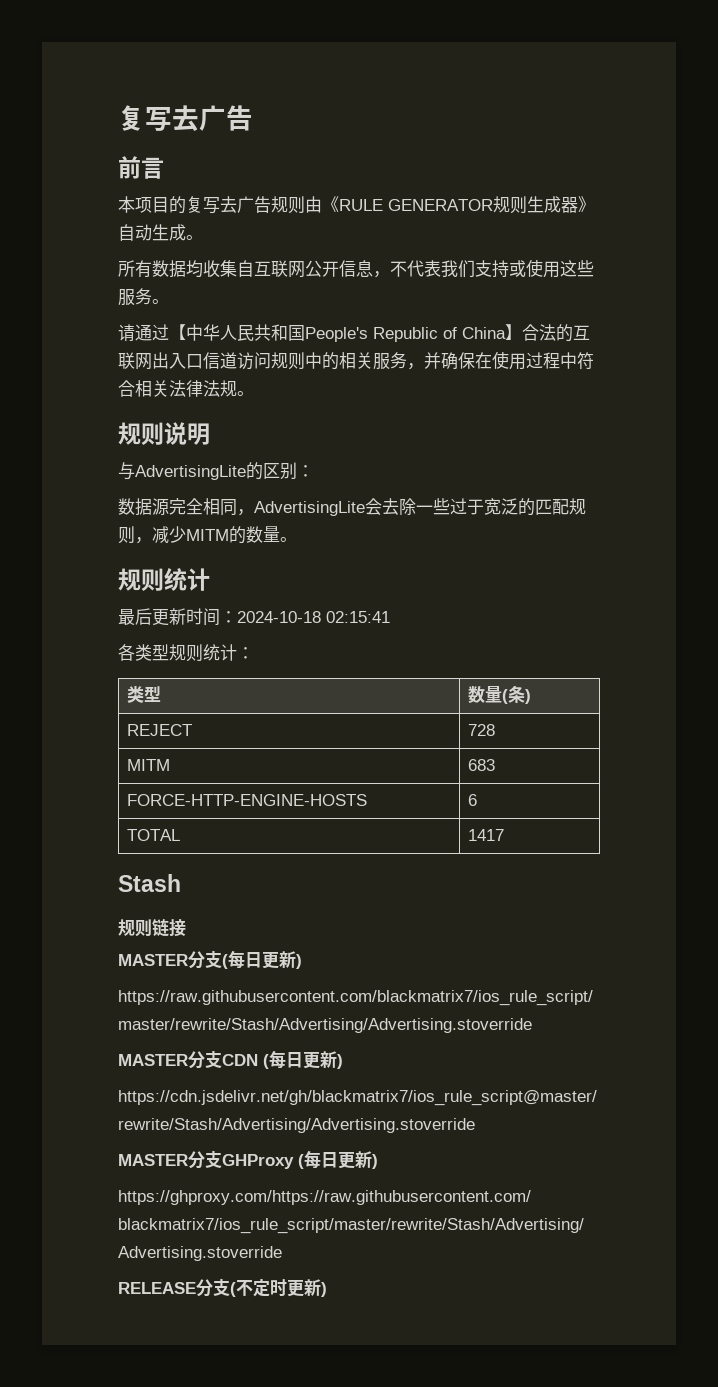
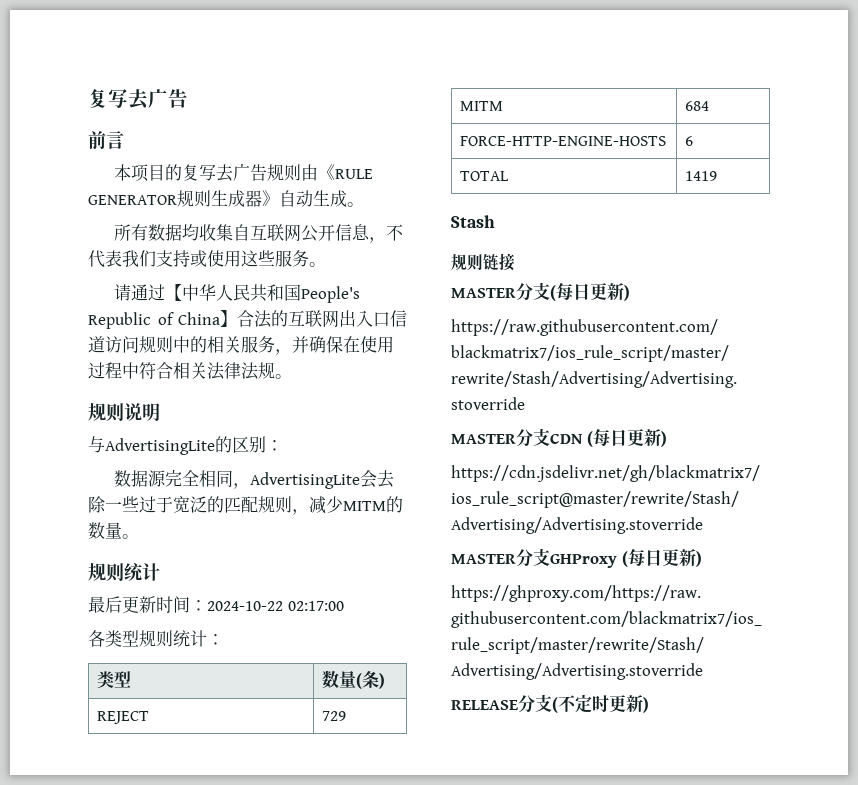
- 最后更新时间：2024-10-18 02:15:41
+ 最后更新时间：2024-10-22 02:17:00
- REJECT | 728
+ REJECT | 729
- MITM | 683
+ MITM | 684
- TOTAL | 1417
+ TOTAL | 1419

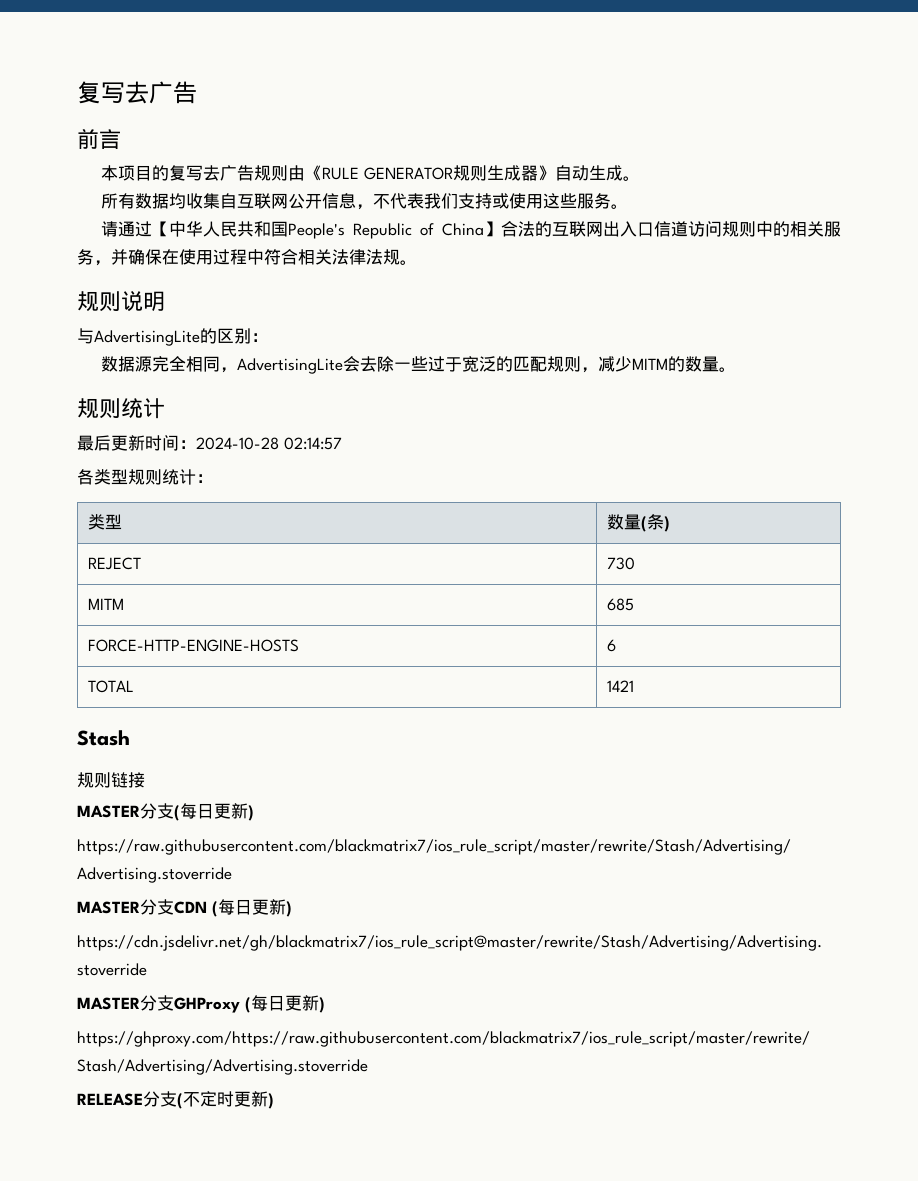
- 最后更新时间：2024-10-22 02:17:00
+ 最后更新时间：2024-10-28 02:14:57
- REJECT | 729
+ REJECT | 730
- MITM | 684
+ MITM | 685
- TOTAL | 1419
+ TOTAL | 1421

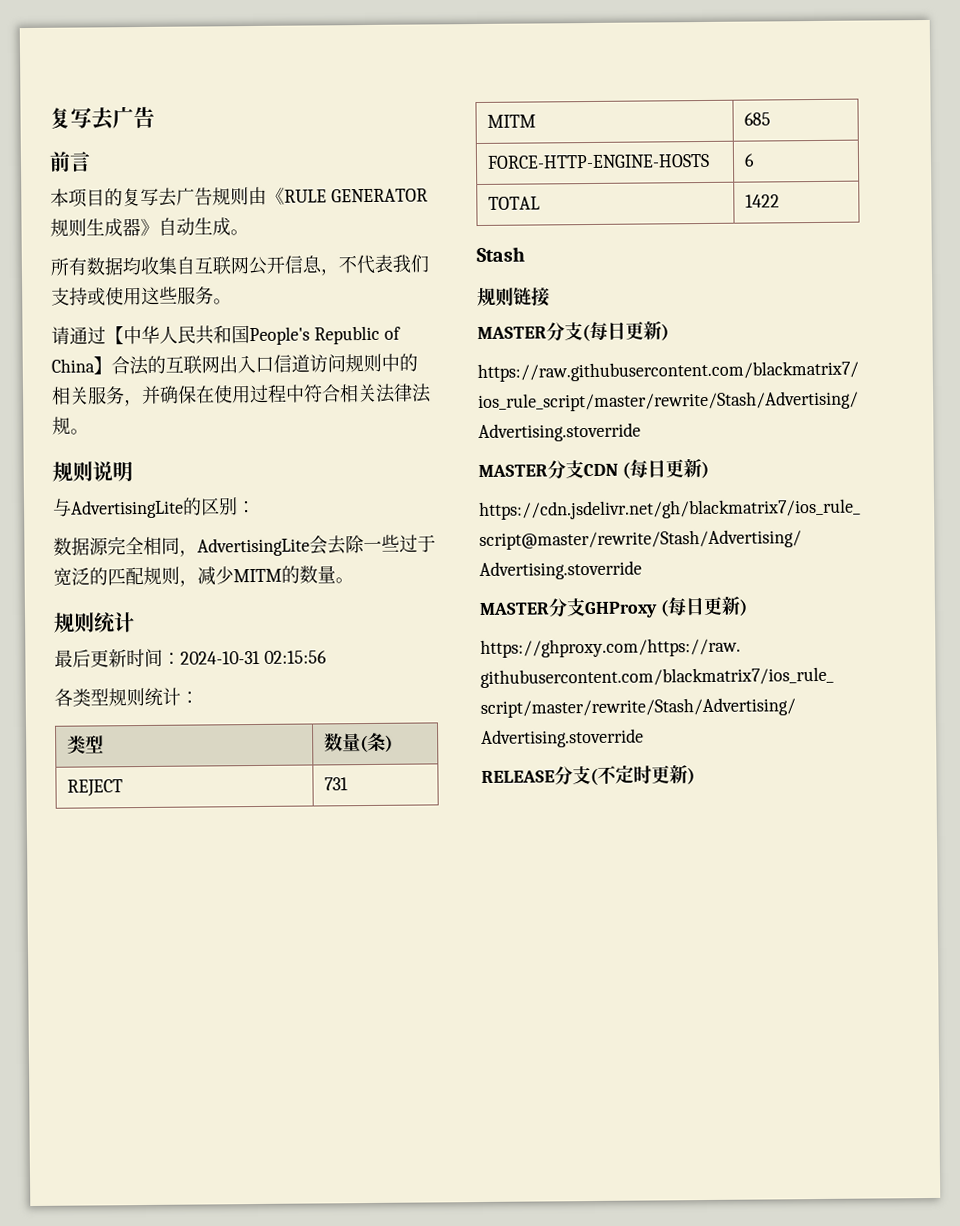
- 最后更新时间：2024-10-28 02:14:57
+ 最后更新时间：2024-10-31 02:15:56
- REJECT | 730
+ REJECT | 731
- TOTAL | 1421
+ TOTAL | 1422

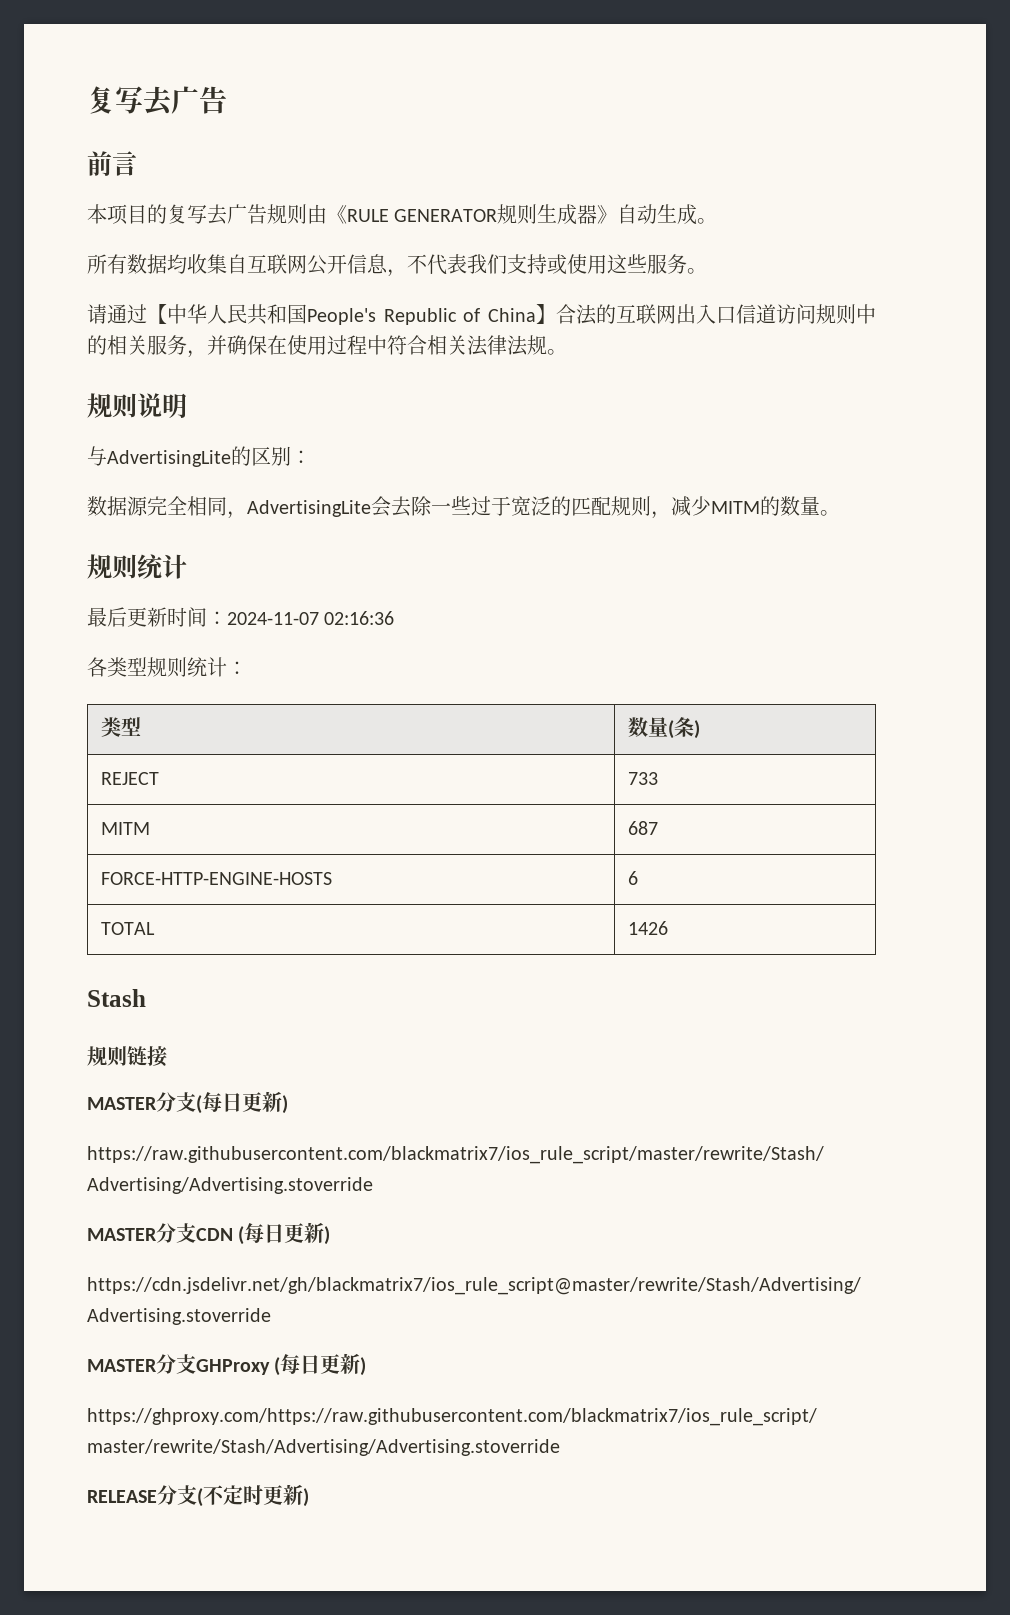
- 最后更新时间：2024-10-31 02:15:56
+ 最后更新时间：2024-11-07 02:16:36
- REJECT | 731
+ REJECT | 733
- MITM | 685
+ MITM | 687
- TOTAL | 1422
+ TOTAL | 1426

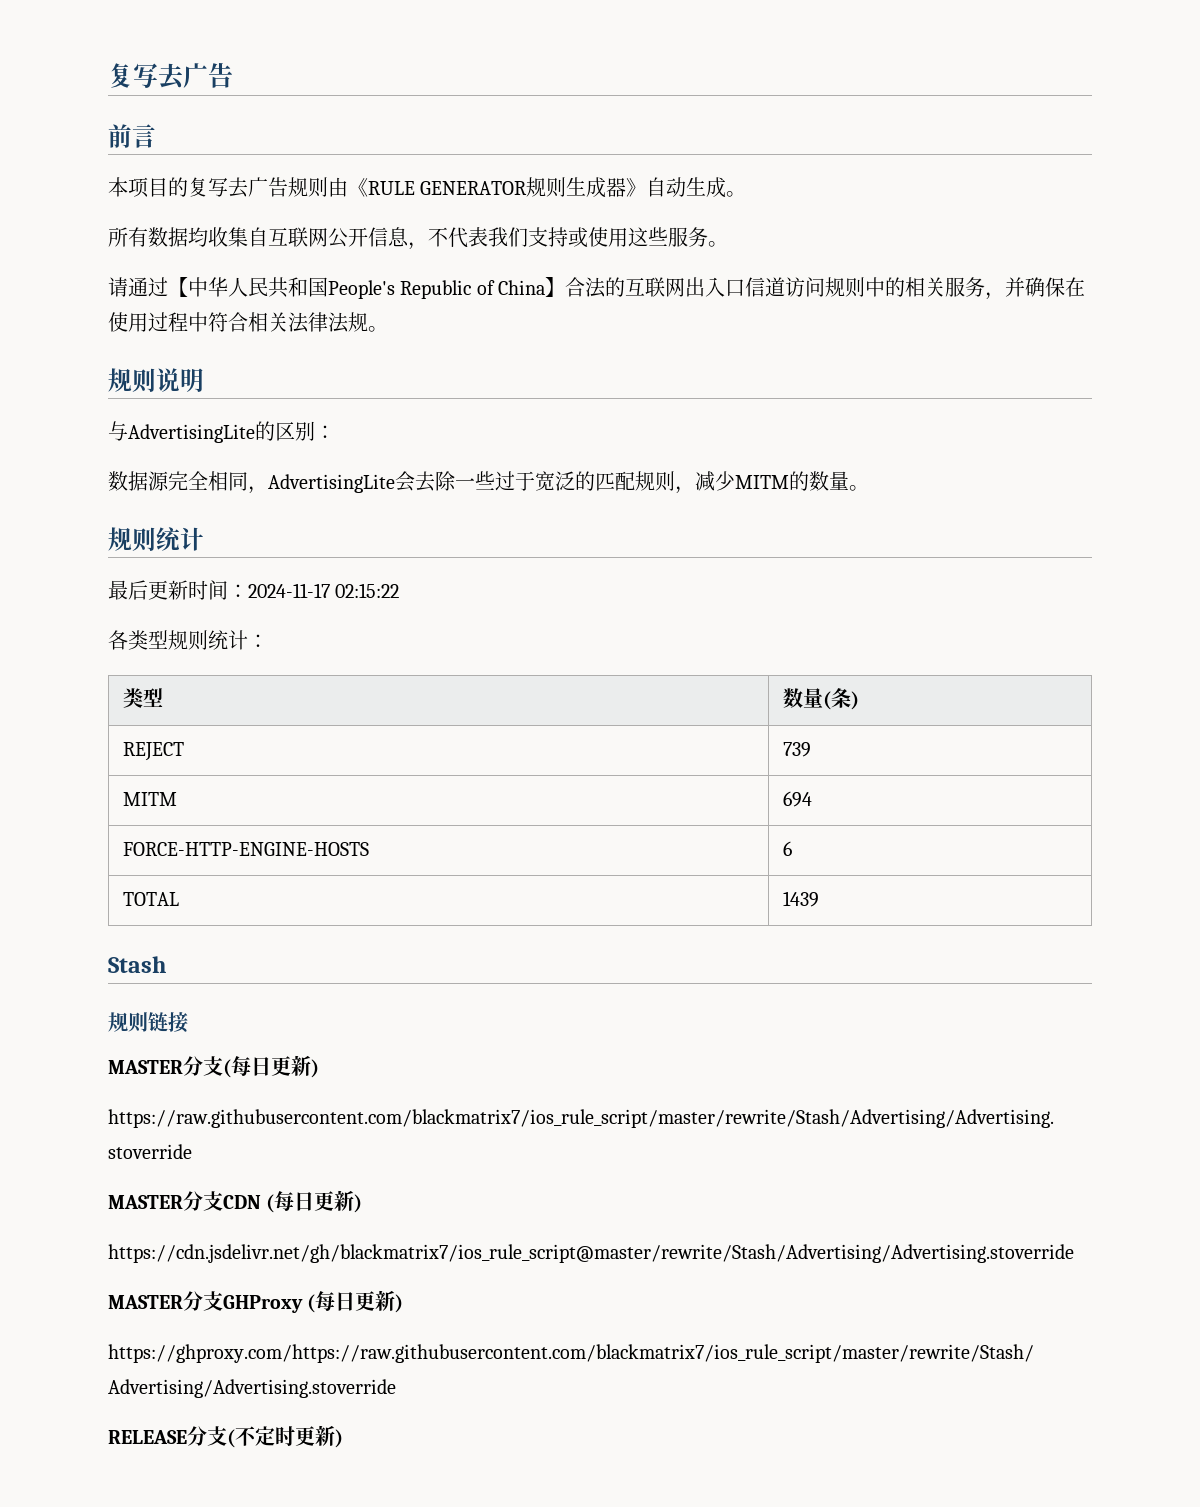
- 最后更新时间：2024-11-07 02:16:36
+ 最后更新时间：2024-11-17 02:15:22
- REJECT | 733
+ REJECT | 739
- MITM | 687
+ MITM | 694
- TOTAL | 1426
+ TOTAL | 1439

